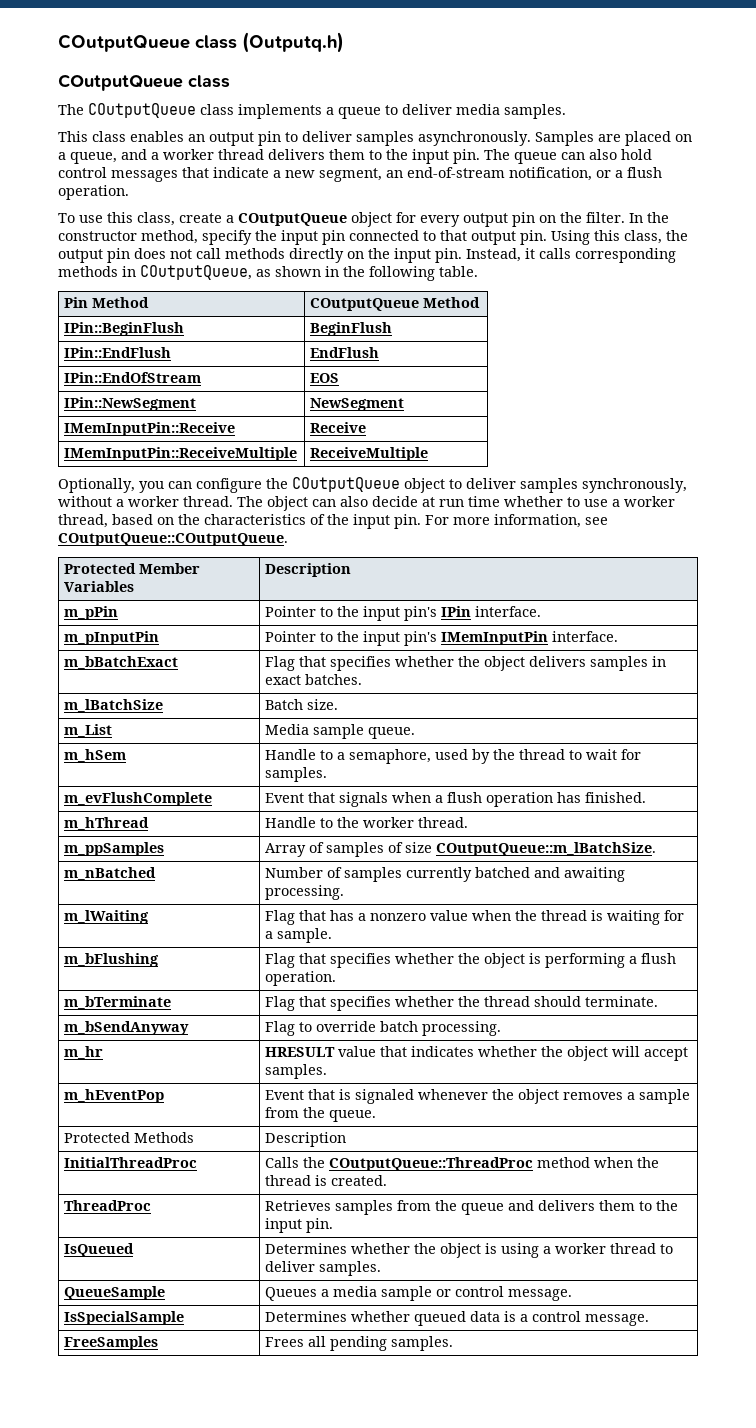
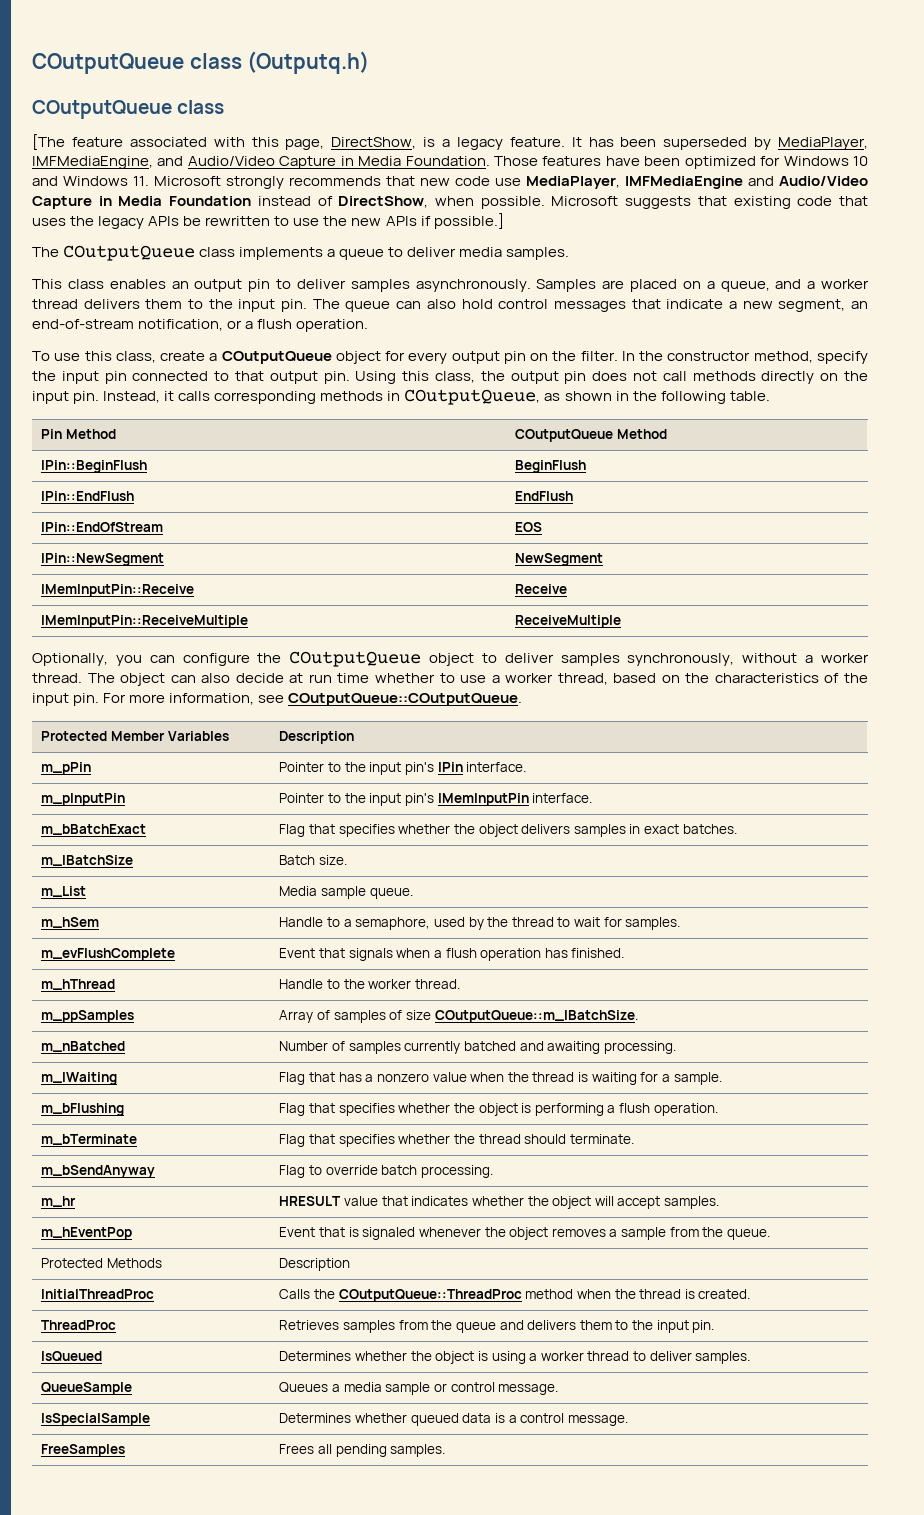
+ [The feature associated with this page, DirectShow, is a legacy feature. It has been superseded by MediaPlayer, IMFMediaEngine, and Audio/Video Capture in Media Foundation. Those features have been optimized for Windows 10 and Windows 11. Microsoft strongly recommends that new code use MediaPlayer, IMFMediaEngine and Audio/Video Capture in Media Foundation instead of DirectShow, when possible. Microsoft suggests that existing code that uses the legacy APIs be rewritten to use the new APIs if possible.]

